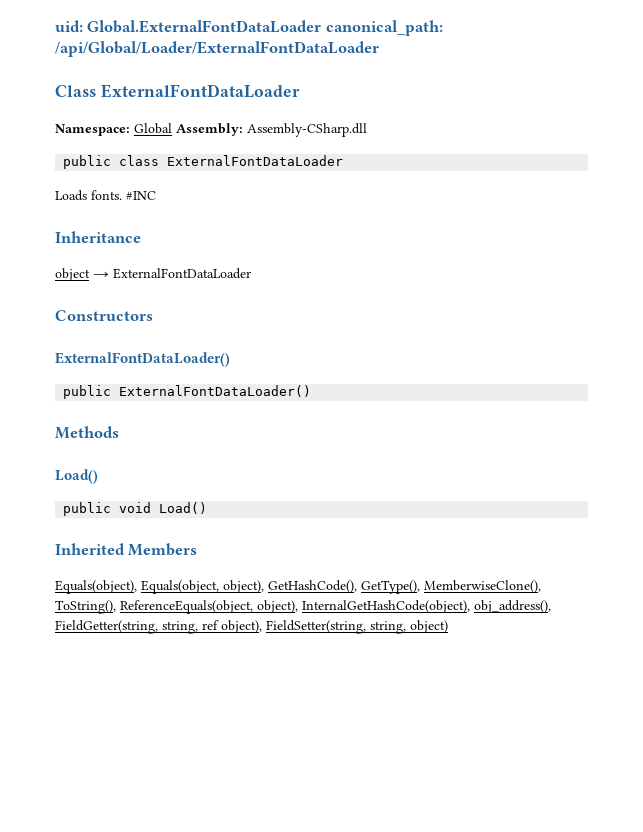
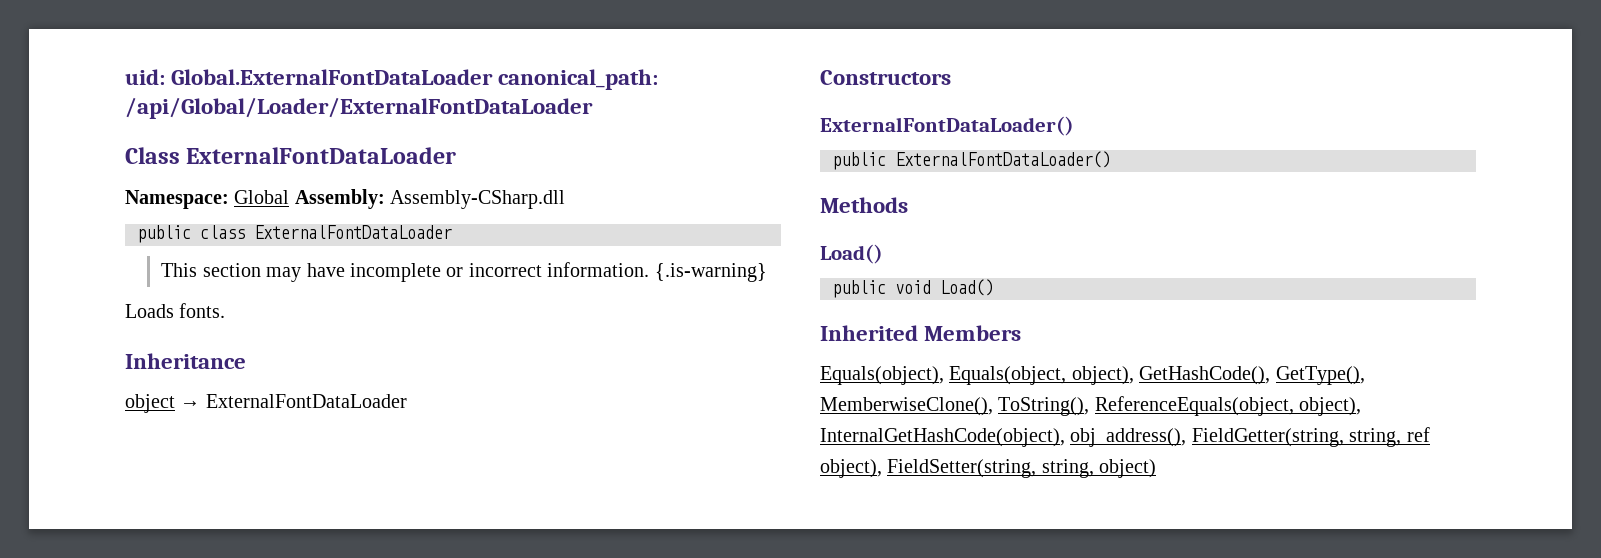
+ This section may have incomplete or incorrect information. {.is-warning}
- #INC

